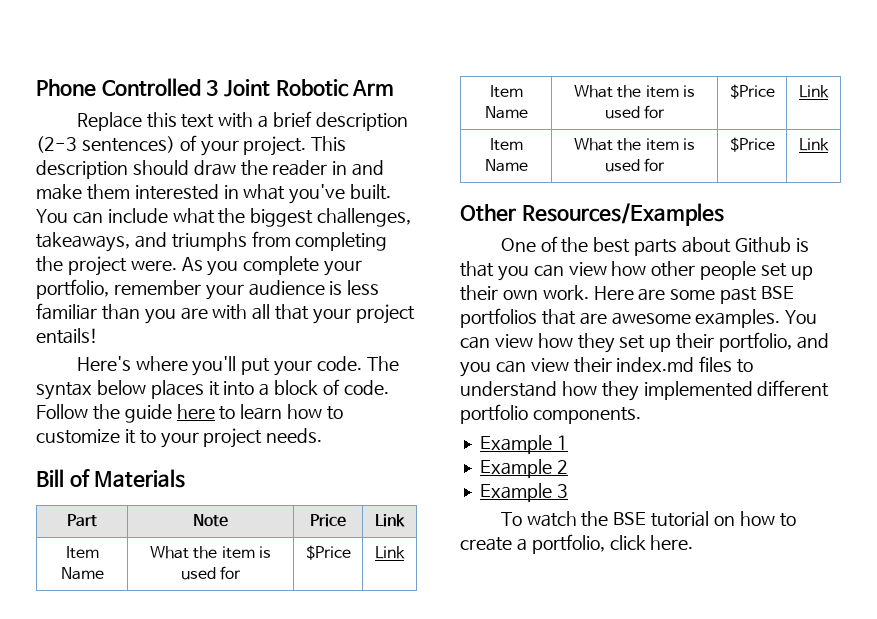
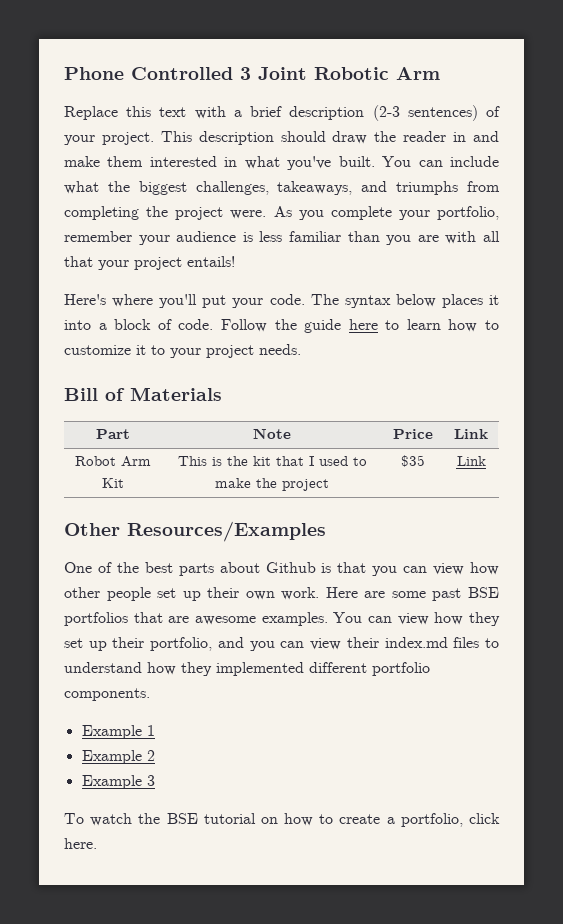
  Part | Note | Price | Link
- Item Name | What the item is used for | $Price | Link
- Item Name | What the item is used for | $Price | Link
- Item Name | What the item is used for | $Price | Link
+ Robot Arm Kit | This is the kit that I used to make the project | $35 | Link

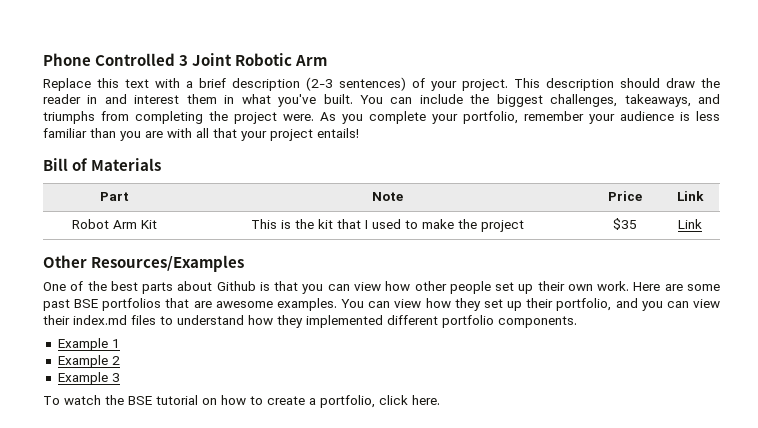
- This description should draw the reader in and make them interested in what you've built.
+ This description should draw the reader in and interest them in what you've built.
- You can include what the biggest challenges, takeaways, and triumphs from completing the project were.
+ You can include the biggest challenges, takeaways, and triumphs from completing the project were.
- Here's where you'll put your code. The syntax below places it into a block of code. Follow the guide here to learn how to customize it to your project needs.

